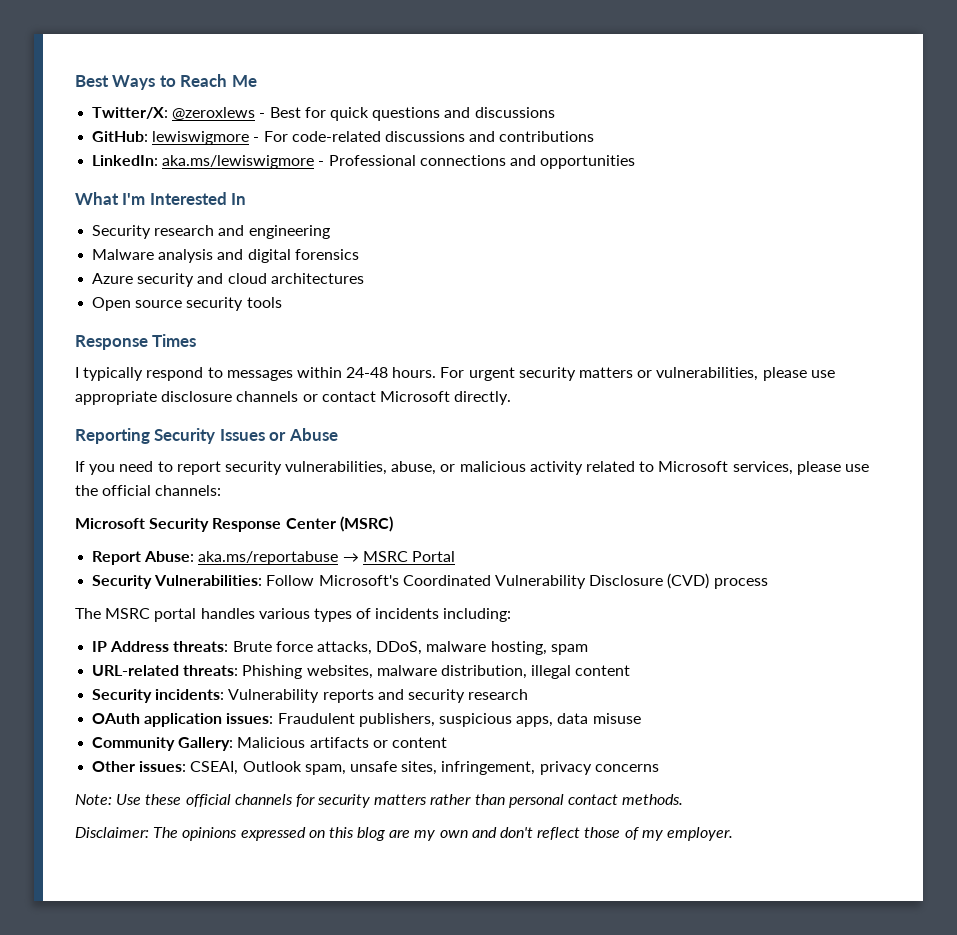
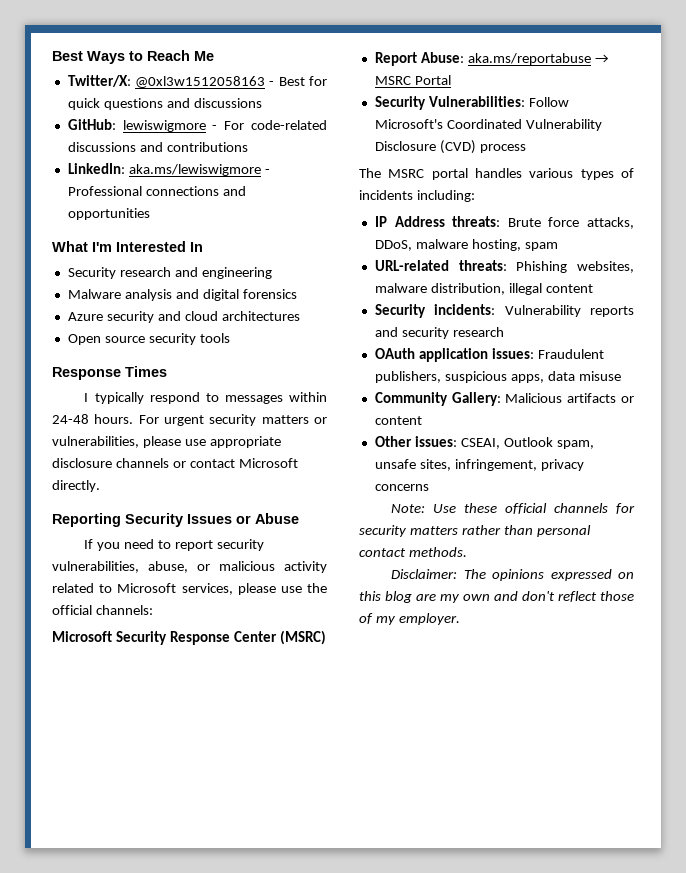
- Twitter/X: @zeroxlews - Best for quick questions and discussions
+ Twitter/X: @0xl3w1512058163 - Best for quick questions and discussions

